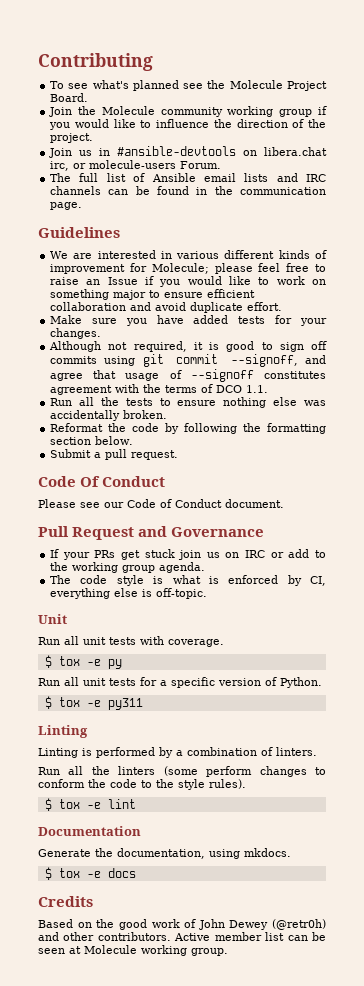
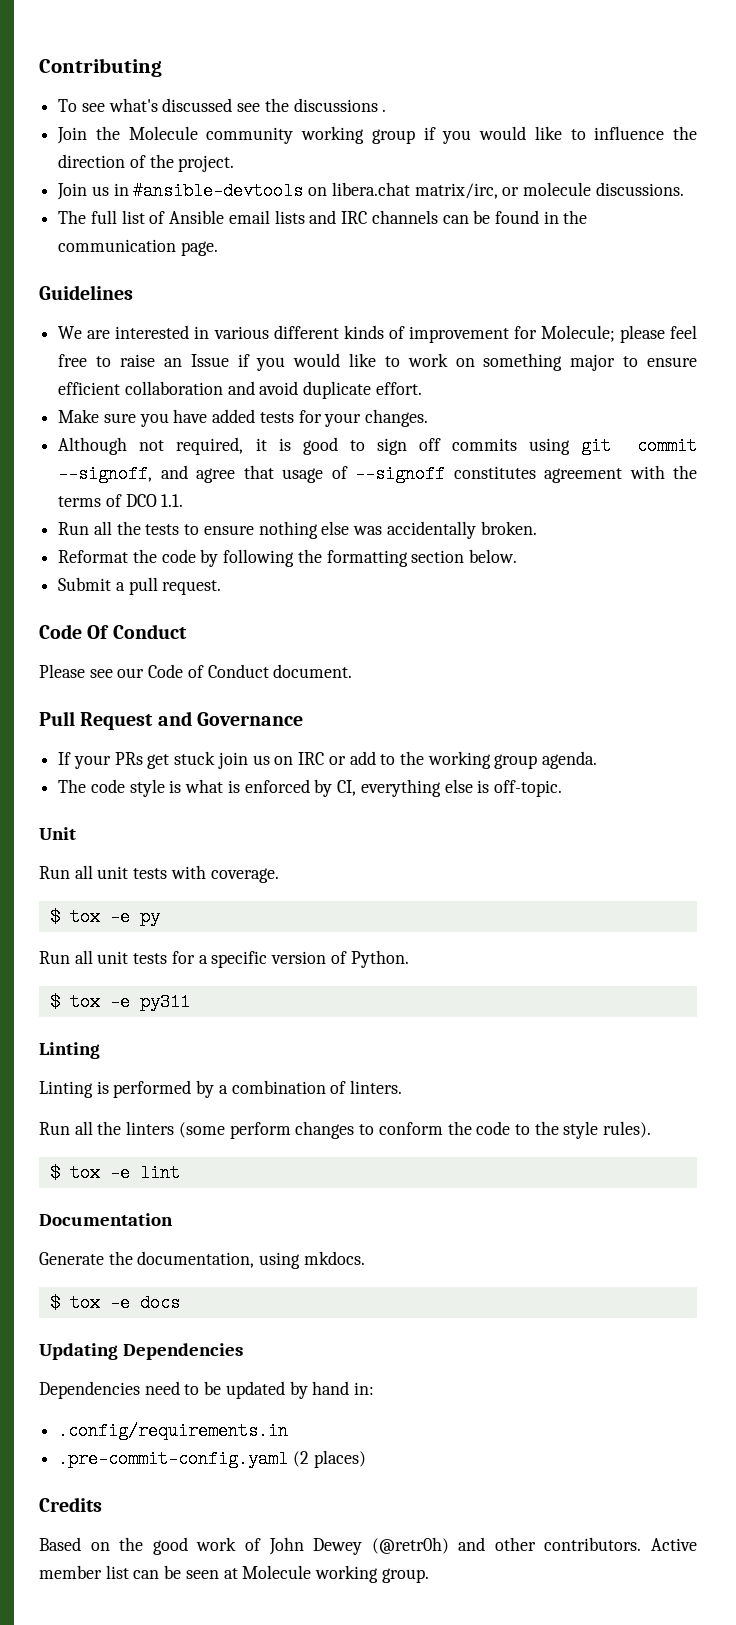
- To see what's planned see the Molecule Project Board.
+ To see what's discussed see the discussions .
- Join us in #ansible-devtools on libera.chat irc, or molecule-users Forum.
+ Join us in #ansible-devtools on libera.chat matrix/irc, or molecule discussions.
+ Updating Dependencies
+ Dependencies need to be updated by hand in:
+ .config/requirements.in
+ .pre-commit-config.yaml (2 places)

